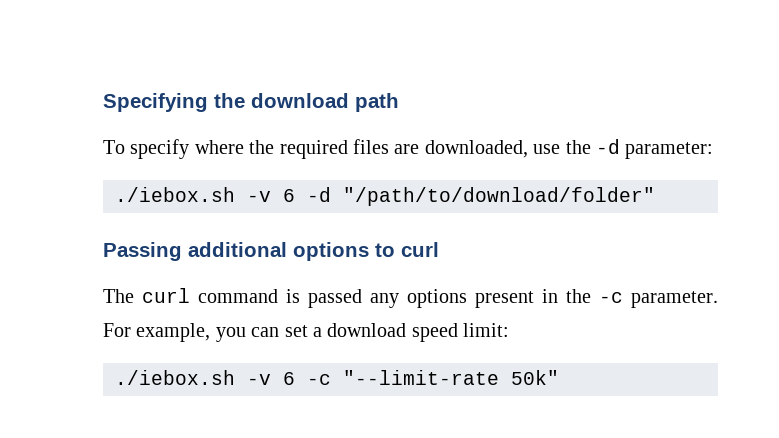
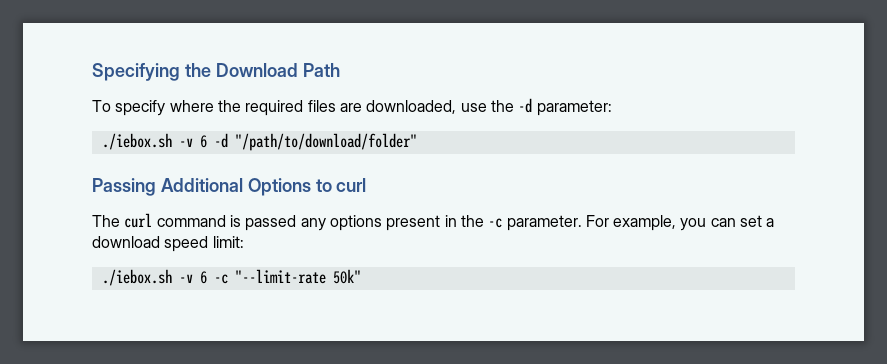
- Specifying the download path
+ Specifying the Download Path
- Passing additional options to curl
+ Passing Additional Options to curl

